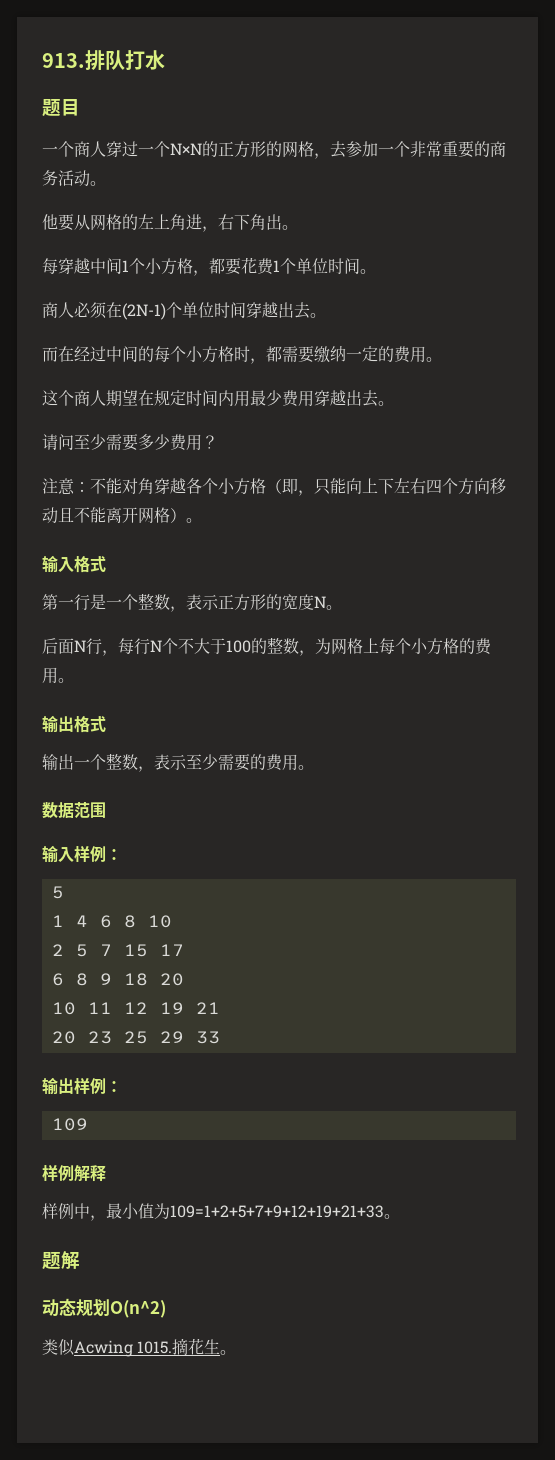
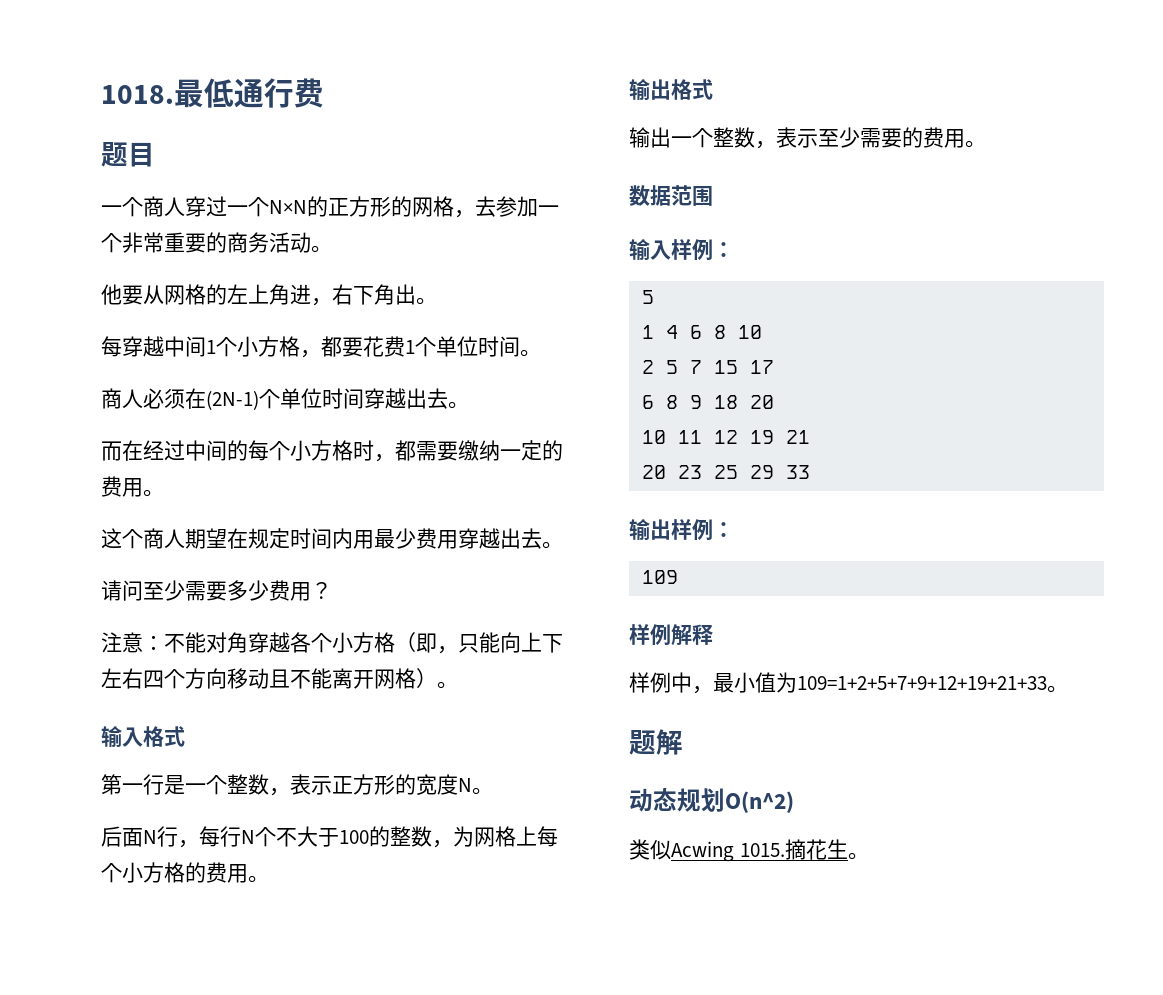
- 913.排队打水
+ 1018.最低通行费

